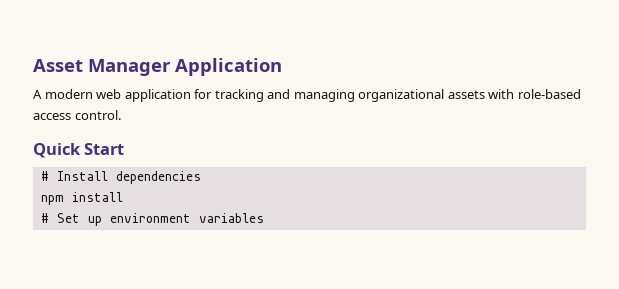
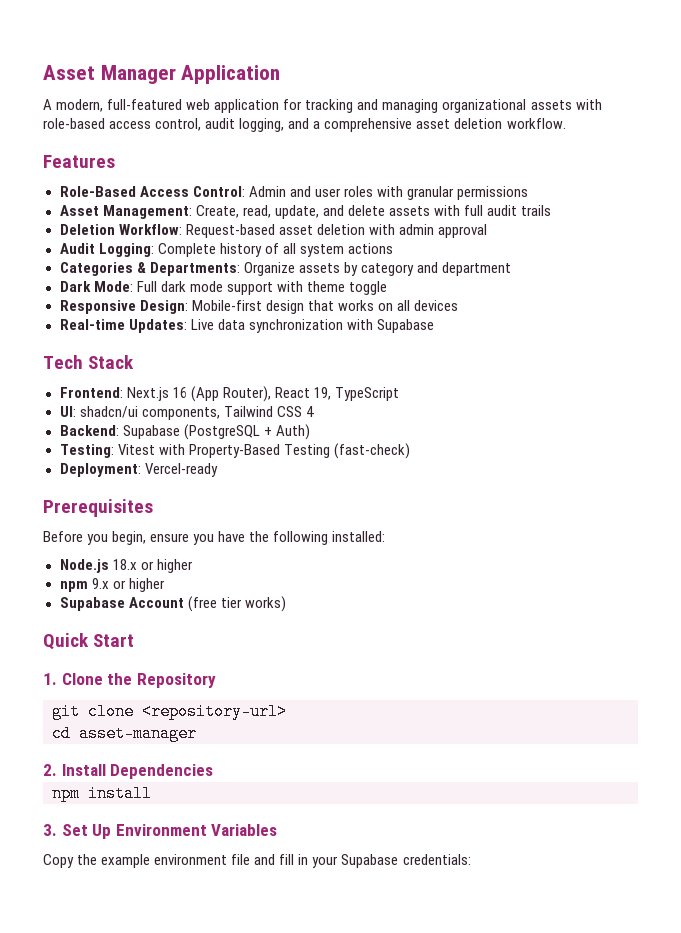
- A modern web application for tracking and managing organizational assets with role-based access control.
+ A modern, full-featured web application for tracking and managing organizational assets with role-based access control, audit logging, and a comprehensive asset deletion workflow.
+ Features
+ Role-Based Access Control: Admin and user roles with granular permissions
+ Asset Management: Create, read, update, and delete assets with full audit trails
+ Deletion Workflow: Request-based asset deletion with admin approval
+ Audit Logging: Complete history of all system actions
+ Categories & Departments: Organize assets by category and department
+ Dark Mode: Full dark mode support with theme toggle
+ Responsive Design: Mobile-first design that works on all devices
+ Real-time Updates: Live data synchronization with Supabase
+ Tech Stack
+ Frontend: Next.js 16 (App Router), React 19, TypeScript
+ UI: shadcn/ui components, Tailwind CSS 4
+ Backend: Supabase (PostgreSQL + Auth)
+ Testing: Vitest with Property-Based Testing (fast-check)
+ Deployment: Vercel-ready
+ Prerequisites
+ Before you begin, ensure you have the following installed:
+ Node.js 18.x or higher
+ npm 9.x or higher
+ Supabase Account (free tier works)
  Quick Start
- # Install dependencies
+ 1. Clone the Repository
+ git clone <repository-url>
+ cd asset-manager
+ 2. Install Dependencies
  npm install
- # Set up environment variables
+ 3. Set Up Environment Variables
+ Copy the example environment file and fill in your Supabase credentials:

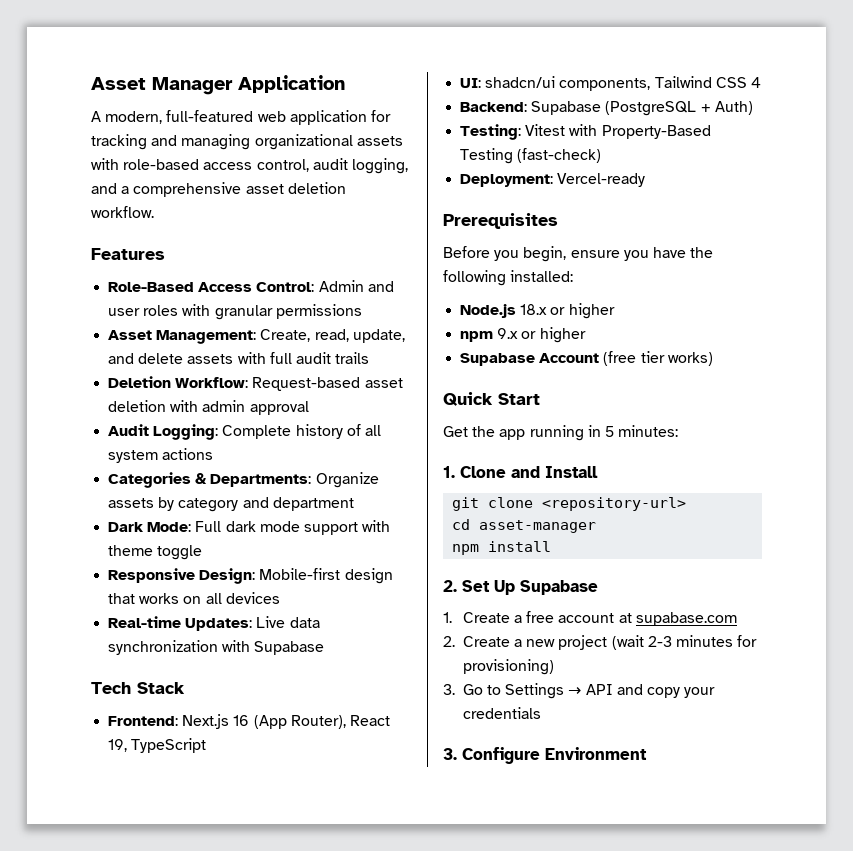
+ Get the app running in 5 minutes:
- 1. Clone the Repository
+ 1. Clone and Install
- 2. Install Dependencies
- 3. Set Up Environment Variables
- Copy the example environment file and fill in your Supabase credentials:
+ 2. Set Up Supabase
+ 1. Create a free account at supabase.com
+ 2. Create a new project (wait 2-3 minutes for provisioning)
+ 3. Go to Settings → API and copy your credentials
+ 3. Configure Environment

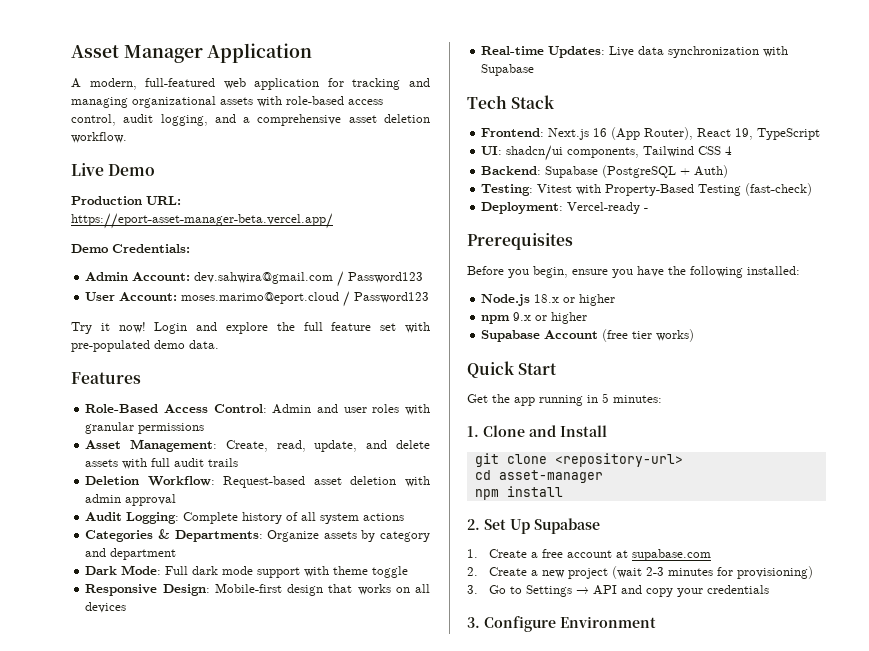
+ Live Demo
+ Production URL: https://eport-asset-manager-beta.vercel.app/
+ Demo Credentials:
+ Admin Account: dev.sahwira@gmail.com / Password123
+ User Account: moses.marimo@eport.cloud / Password123
+ Try it now! Login and explore the full feature set with pre-populated demo data.
- Deployment: Vercel-ready
+ Deployment: Vercel-ready -

